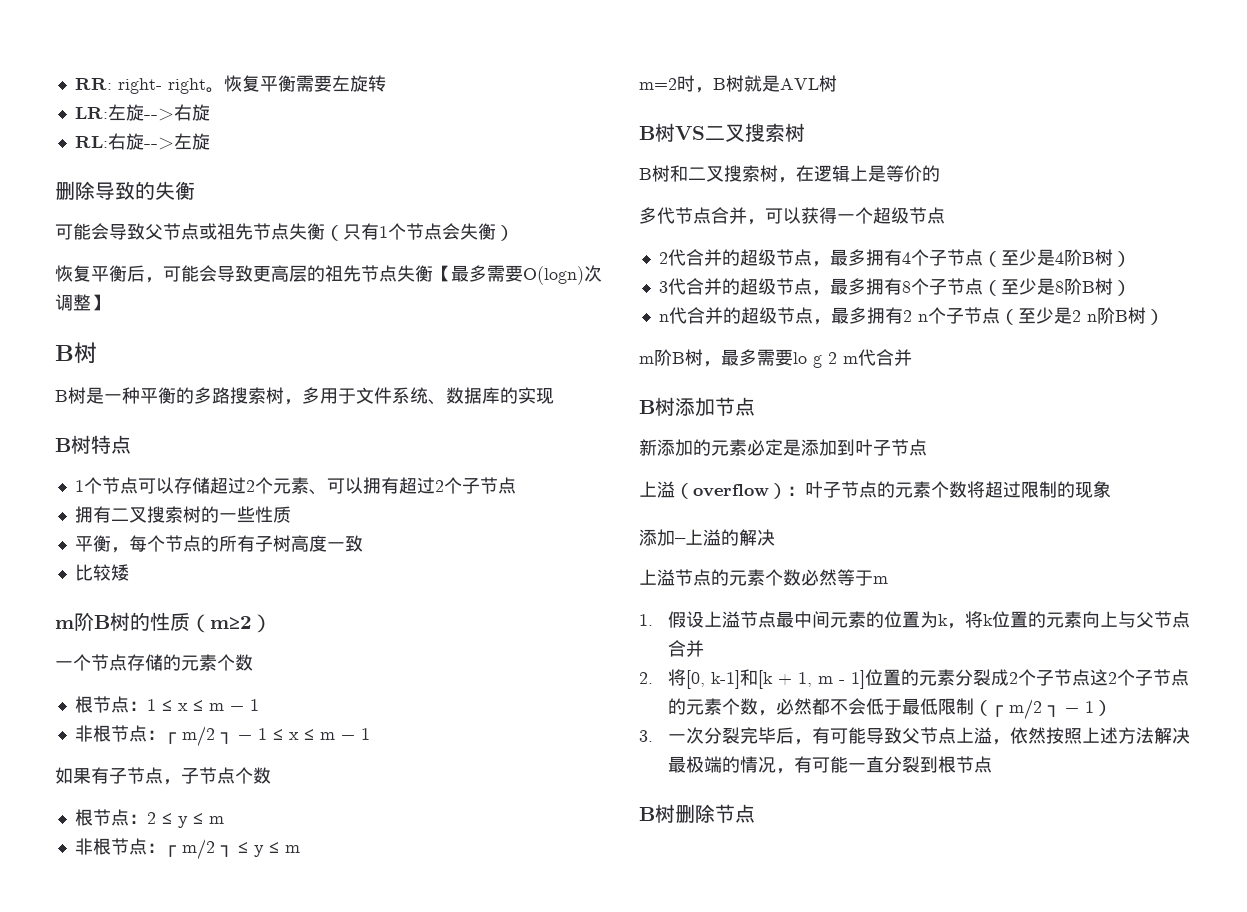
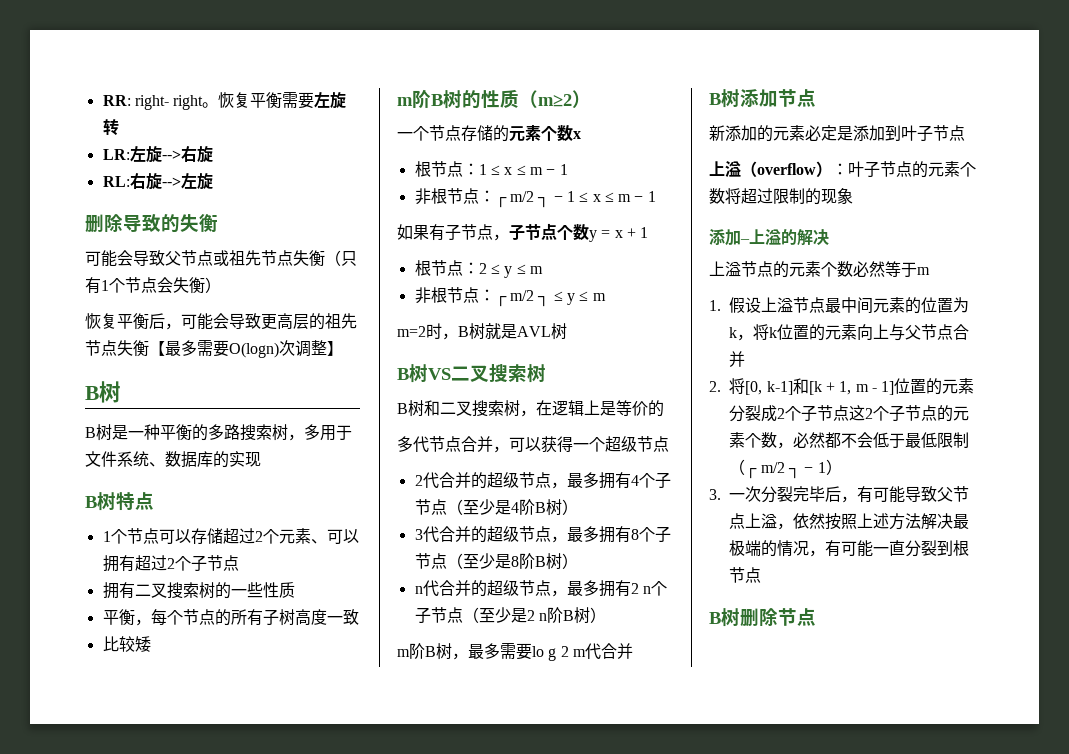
- 一个节点存储的元素个数
+ 一个节点存储的元素个数x
- 如果有子节点，子节点个数
+ 如果有子节点，子节点个数y = x + 1

